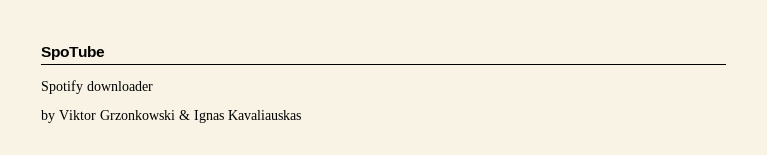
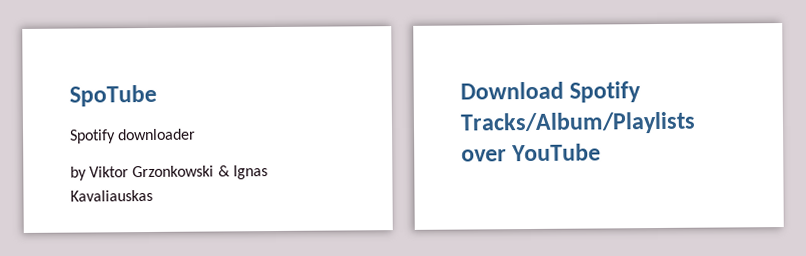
+ Download Spotify Tracks/Album/Playlists over YouTube

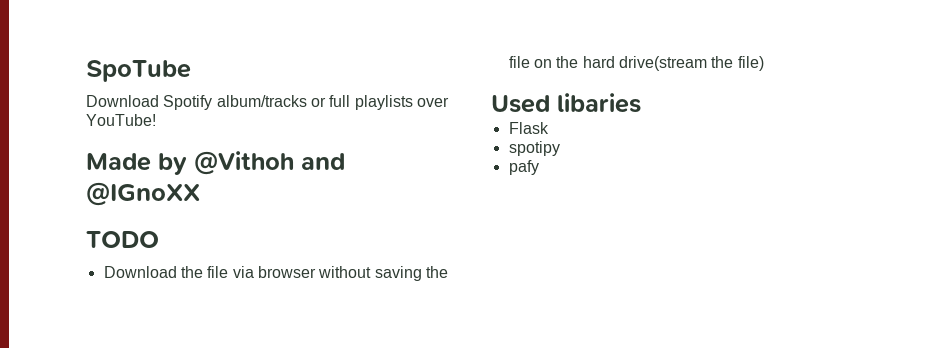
- Spotify downloader
- by Viktor Grzonkowski & Ignas Kavaliauskas
- Download Spotify Tracks/Album/Playlists over YouTube
+ Download Spotify album/tracks or full playlists over YouTube!
+ Made by @Vithoh and @IGnoXX
+ TODO
+ Download the file via browser without saving the file on the hard drive(stream the file)
+ Used libaries
+ Flask
+ spotipy
+ pafy

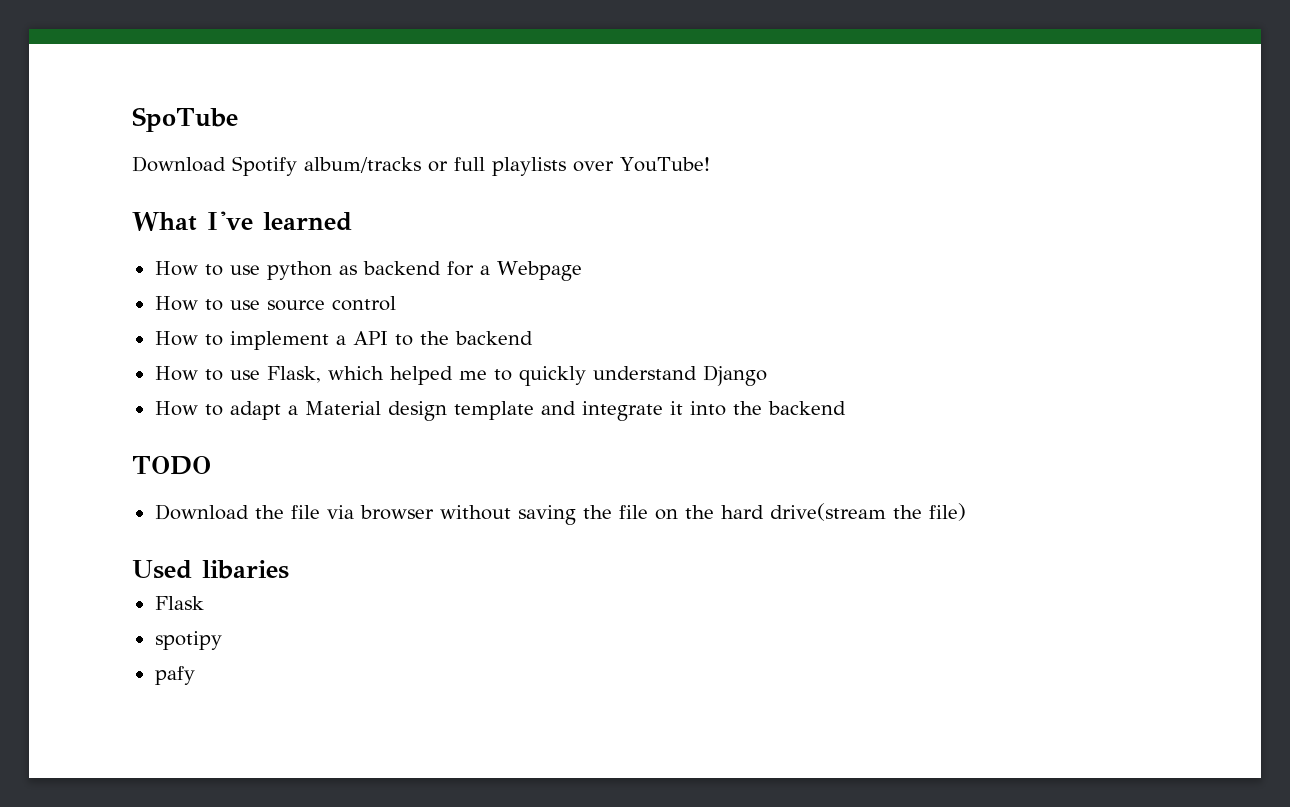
- Made by @Vithoh and @IGnoXX
+ What I've learned
+ How to use python as backend for a Webpage
+ How to use source control
+ How to implement a API to the backend
+ How to use Flask, which helped me to quickly understand Django
+ How to adapt a Material design template and integrate it into the backend

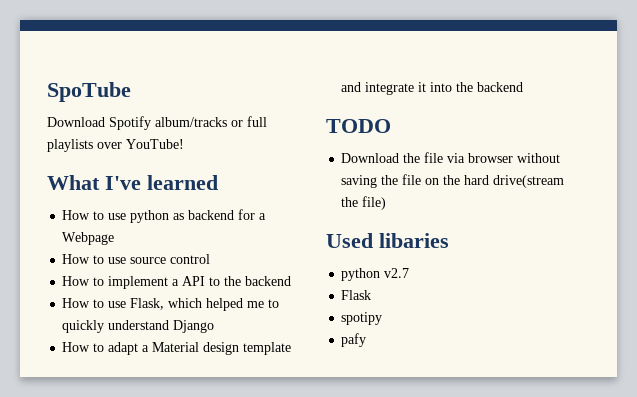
+ python v2.7

